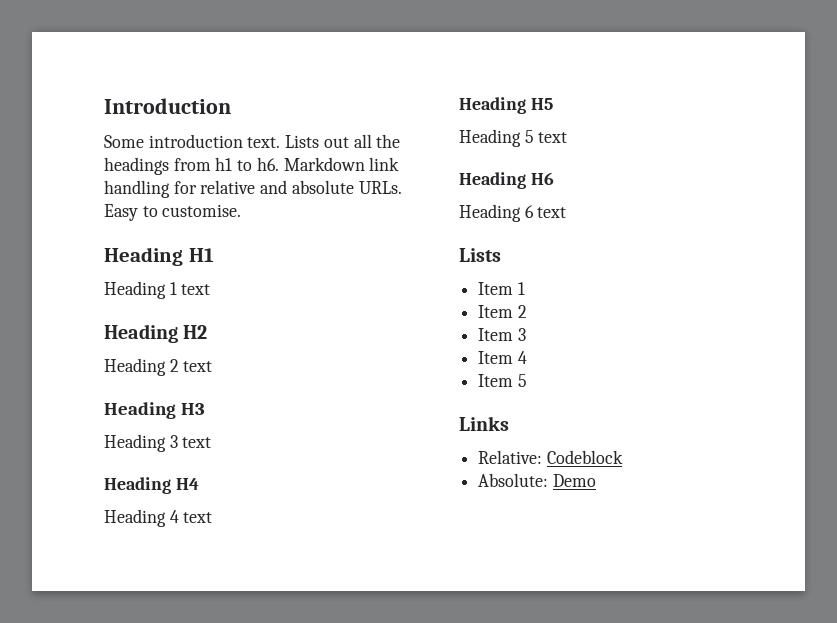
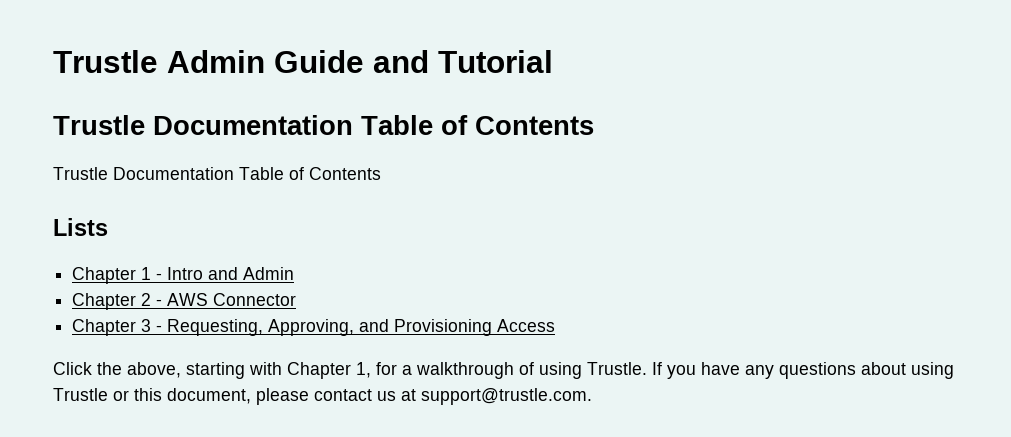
- Introduction
- Some introduction text. Lists out all the headings from h1 to h6. Markdown link handling for relative and absolute URLs. Easy to customise.
- Heading H1
- Heading 1 text
- Heading H2
- Heading 2 text
- Heading H3
- Heading 3 text
- Heading H4
- Heading 4 text
- Heading H5
- Heading 5 text
- Heading H6
- Heading 6 text
+ Trustle Admin Guide and Tutorial
+ Trustle Documentation Table of Contents
+ Trustle Documentation Table of Contents
- Item 1
- Item 2
- Item 3
- Item 4
- Item 5
- Links
- Relative: Codeblock
- Absolute: Demo
+ Chapter 1 - Intro and Admin
+ Chapter 2 - AWS Connector
+ Chapter 3 - Requesting, Approving, and Provisioning Access
+ Click the above, starting with Chapter 1, for a walkthrough of using Trustle. If you have any questions about using Trustle or this document, please contact us at support@trustle.com.

